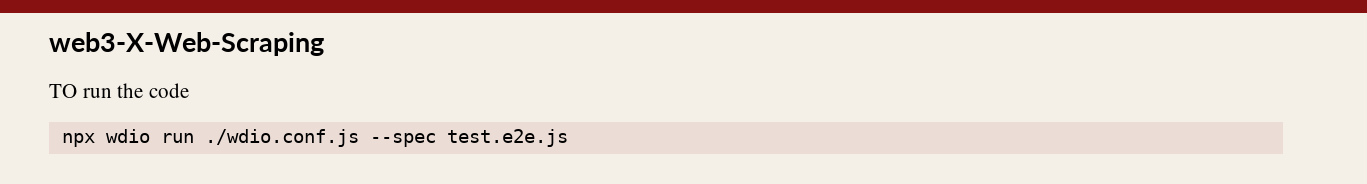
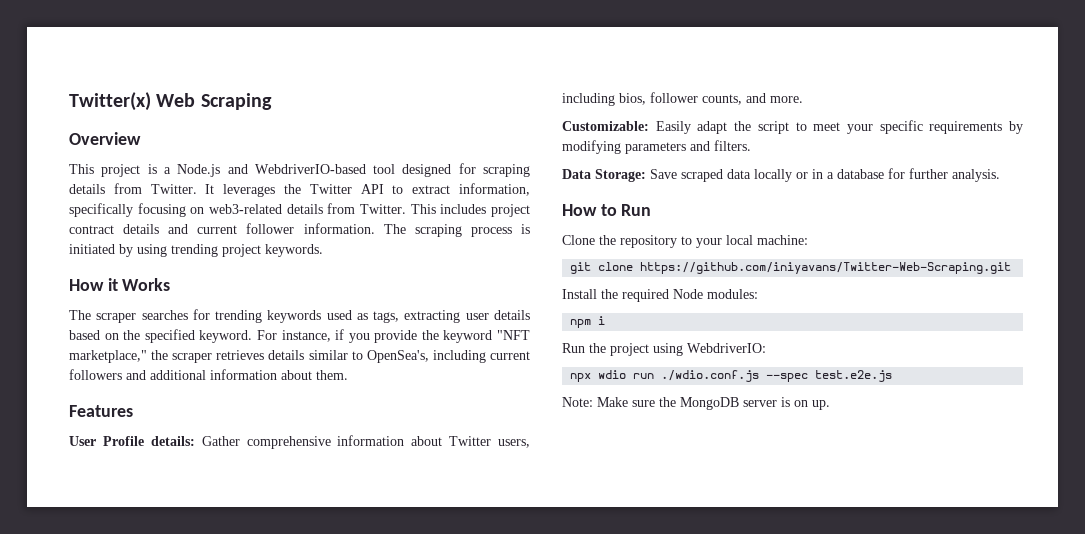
- web3-X-Web-Scraping
- TO run the code
+ Twitter(x) Web Scraping
+ Overview
+ This project is a Node.js and WebdriverIO-based tool designed for scraping details from Twitter. It leverages the Twitter API to extract information, specifically focusing on web3-related details from Twitter. This includes project contract details and current follower information. The scraping process is initiated by using trending project keywords.
+ How it Works
+ The scraper searches for trending keywords used as tags, extracting user details based on the specified keyword. For instance, if you provide the keyword "NFT marketplace," the scraper retrieves details similar to OpenSea's, including current followers and additional information about them.
+ Features
+ User Profile details: Gather comprehensive information about Twitter users, including bios, follower counts, and more.
+ Customizable: Easily adapt the script to meet your specific requirements by modifying parameters and filters.
+ Data Storage: Save scraped data locally or in a database for further analysis.
+ How to Run
+ Clone the repository to your local machine:
+ git clone https://github.com/iniyavans/Twitter-Web-Scraping.git
+ Install the required Node modules:
+ npm i
+ Run the project using WebdriverIO:
+ Note: Make sure the MongoDB server is on up.

